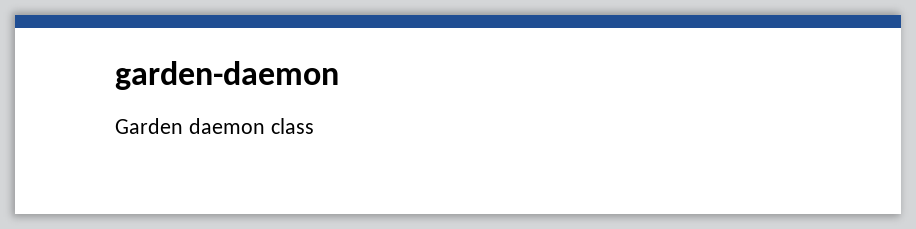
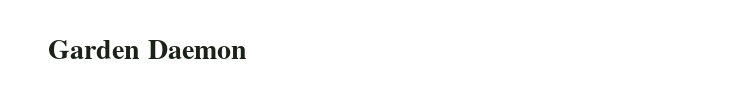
- garden-daemon
- Garden daemon class
+ Garden Daemon

